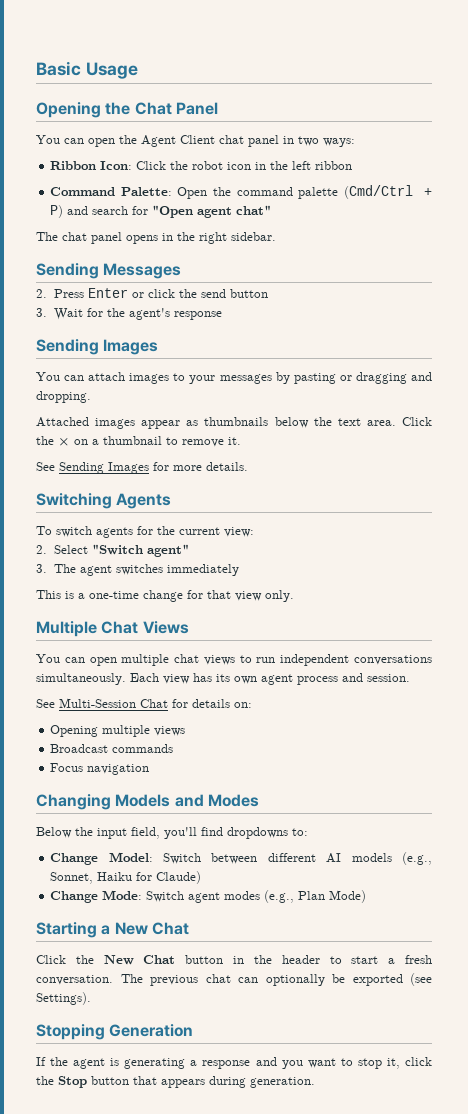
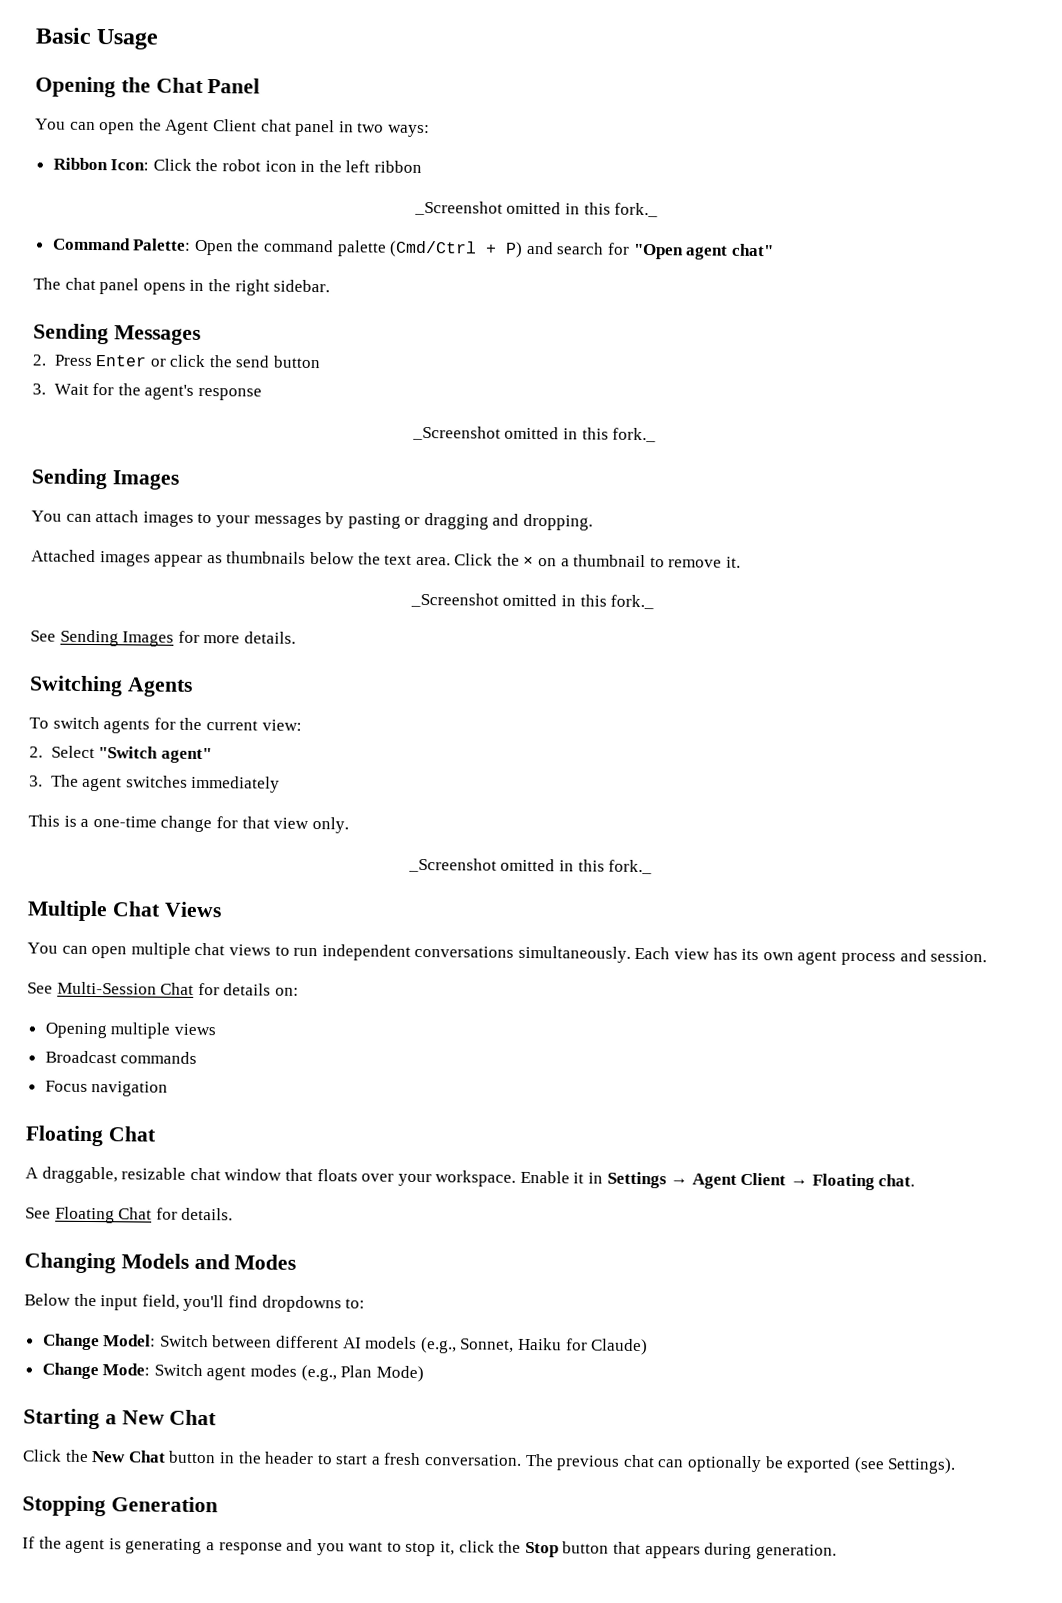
  Ribbon Icon: Click the robot icon in the left ribbon
+ _Screenshot omitted in this fork._
  3. Wait for the agent's response
+ _Screenshot omitted in this fork._
  Click the × on a thumbnail to remove it.
+ _Screenshot omitted in this fork._
  This is a one-time change for that view only.
+ _Screenshot omitted in this fork._
  Focus navigation
+ Floating Chat
+ A draggable, resizable chat window that floats over your workspace. Enable it in Settings → Agent Client → Floating chat.
+ See Floating Chat for details.

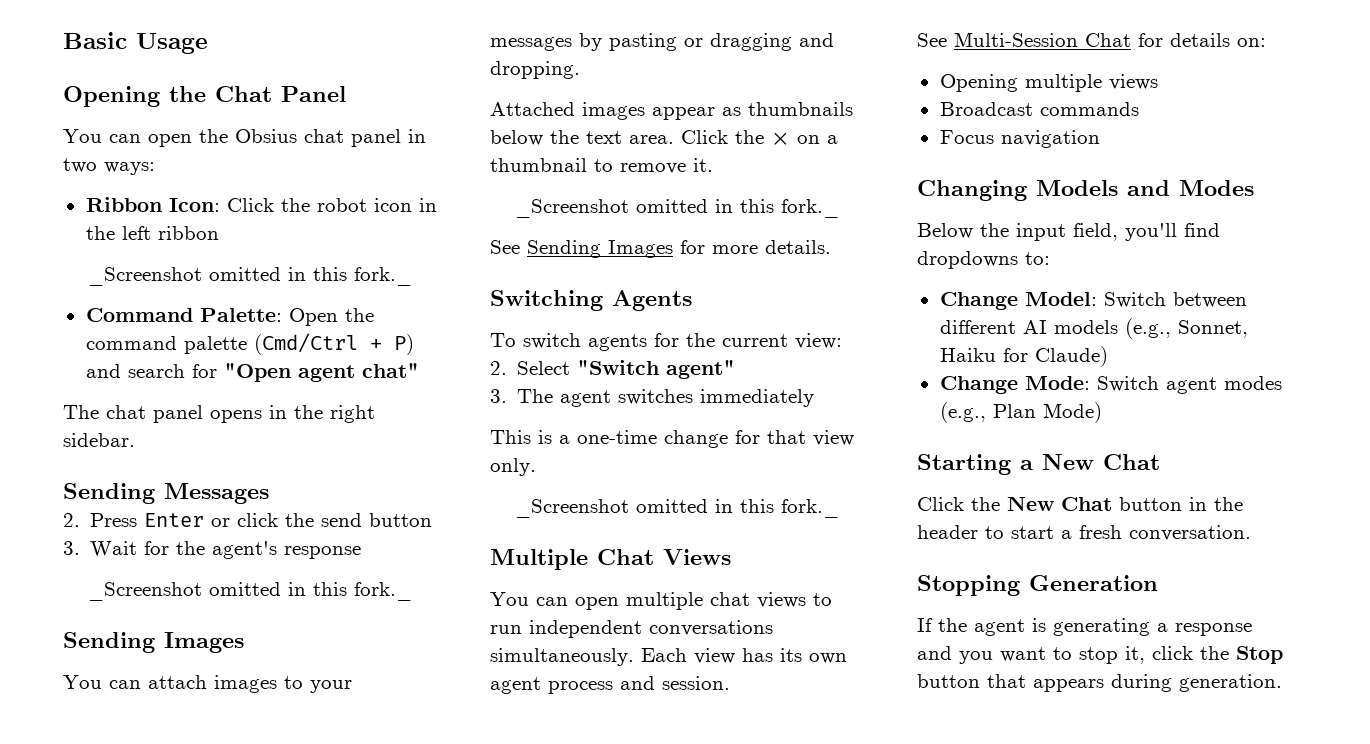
- You can open the Agent Client chat panel in two ways:
+ You can open the Obsius chat panel in two ways:
  Focus navigation
- Floating Chat
- A draggable, resizable chat window that floats over your workspace. Enable it in Settings → Agent Client → Floating chat.
- See Floating Chat for details.
- The previous chat can optionally be exported (see Settings).

